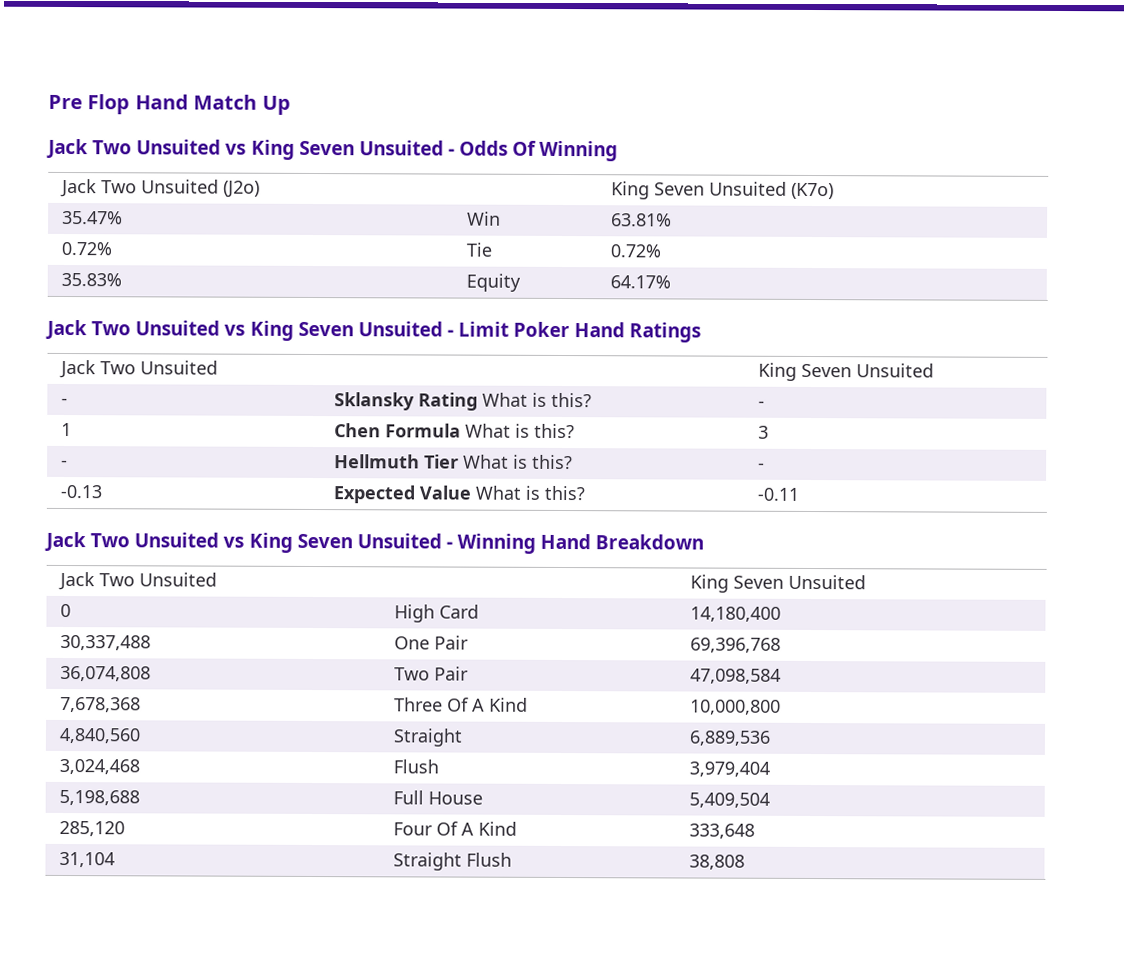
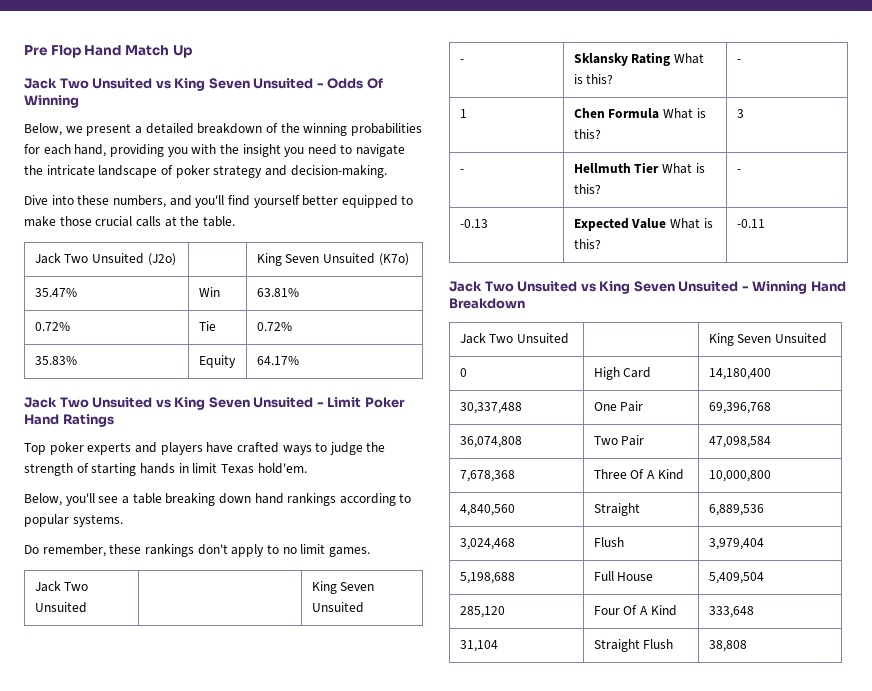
+ Below, we present a detailed breakdown of the winning probabilities for each hand, providing you with the insight you need to navigate the intricate landscape of poker strategy and decision-making.
+ Dive into these numbers, and you'll find yourself better equipped to make those crucial calls at the table.
+ Top poker experts and players have crafted ways to judge the strength of starting hands in limit Texas hold'em.
+ Below, you'll see a table breaking down hand rankings according to popular systems.
+ Do remember, these rankings don't apply to no limit games.

